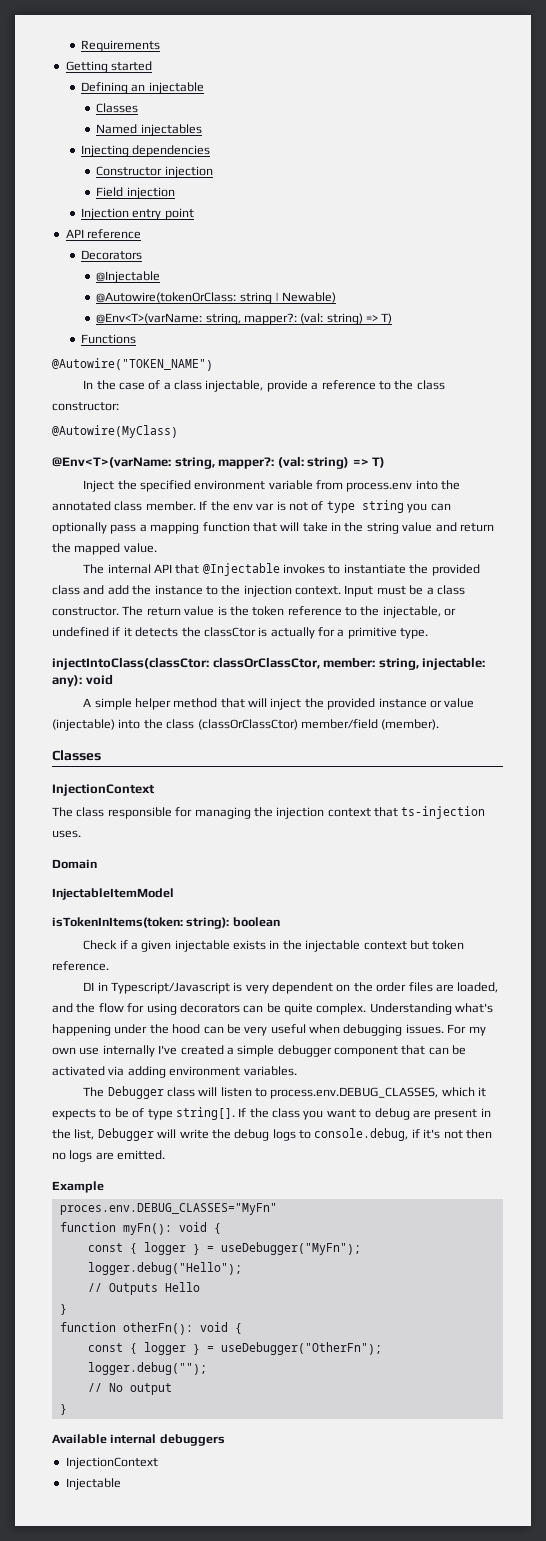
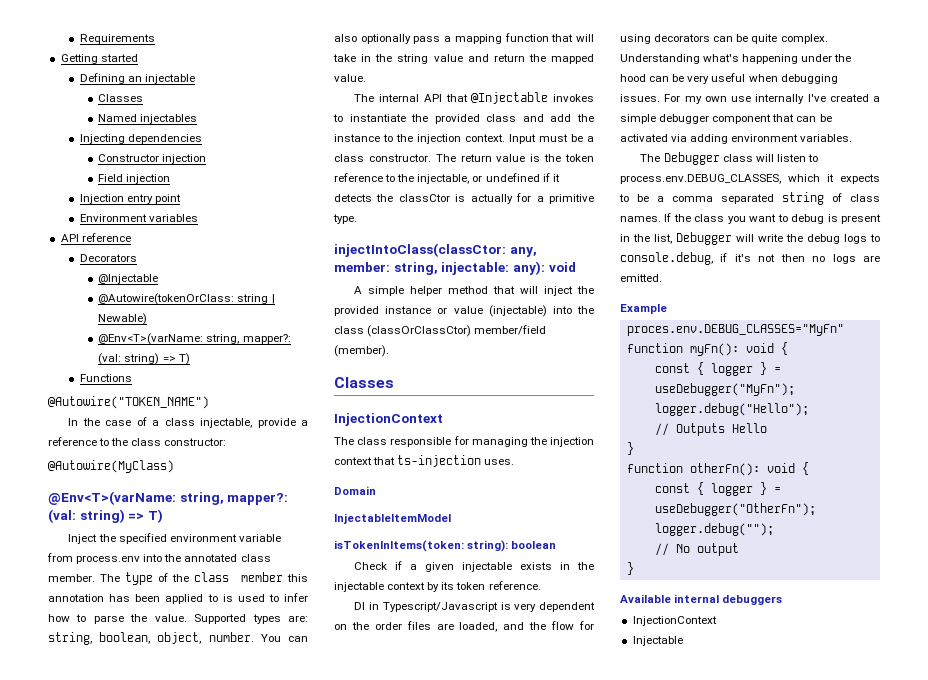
+ Environment variables
- If the env var is not of type string you can optionally pass a mapping function that will take in the string value and return the mapped value.
+ The type of the class member this annotation has been applied to is used to infer how to parse the value. Supported types are: string, boolean, object, number. You can also optionally pass a mapping function that will take in the string value and return the mapped value.
- injectIntoClass(classCtor: classOrClassCtor, member: string, injectable: any): void
+ injectIntoClass(classCtor: any, member: string, injectable: any): void
- Check if a given injectable exists in the injectable context but token reference.
+ Check if a given injectable exists in the injectable context by its token reference.
- The Debugger class will listen to process.env.DEBUG_CLASSES, which it expects to be of type string[].
+ The Debugger class will listen to process.env.DEBUG_CLASSES, which it expects to be a comma separated string of class names.
- If the class you want to debug are present in the list, Debugger will write the debug logs to console.debug, if it's not then no logs are emitted.
+ If the class you want to debug is present in the list, Debugger will write the debug logs to console.debug, if it's not then no logs are emitted.

